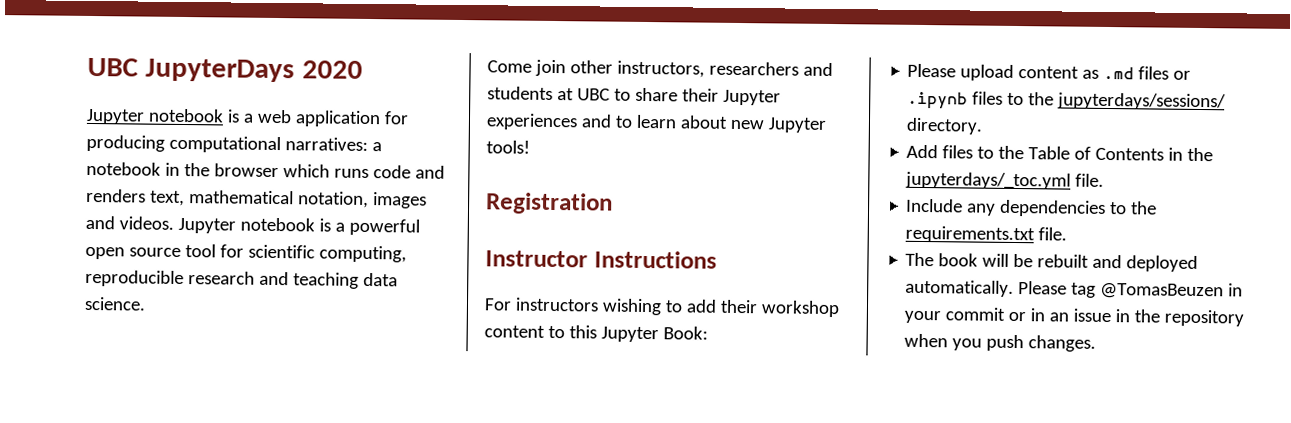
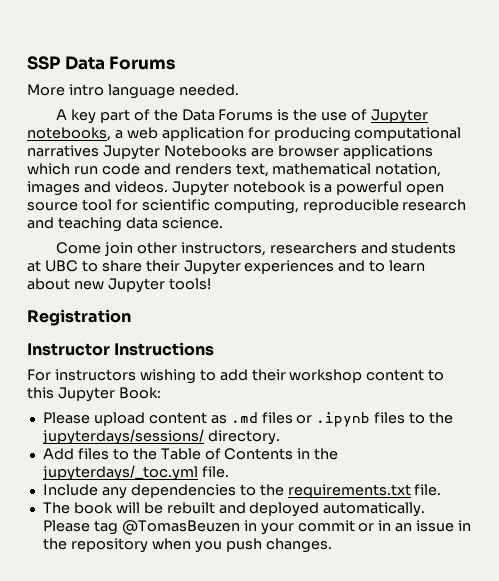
- UBC JupyterDays 2020
- Jupyter notebook is a web application for producing computational narratives: a notebook in the browser which runs code and renders text, mathematical notation, images and videos.
+ SSP Data Forums
+ More intro language needed.
+ A key part of the Data Forums is the use of Jupyter notebooks, a web application for producing computational narratives Jupyter Notebooks are browser applications which run code and renders text, mathematical notation, images and videos.

